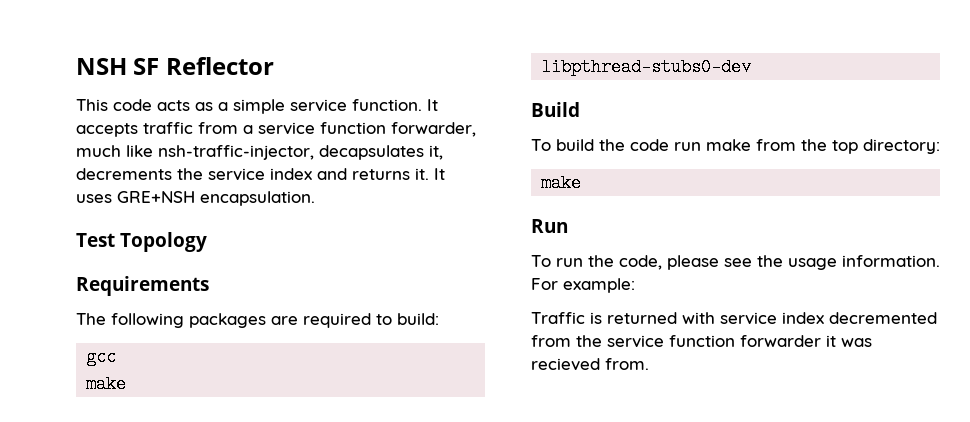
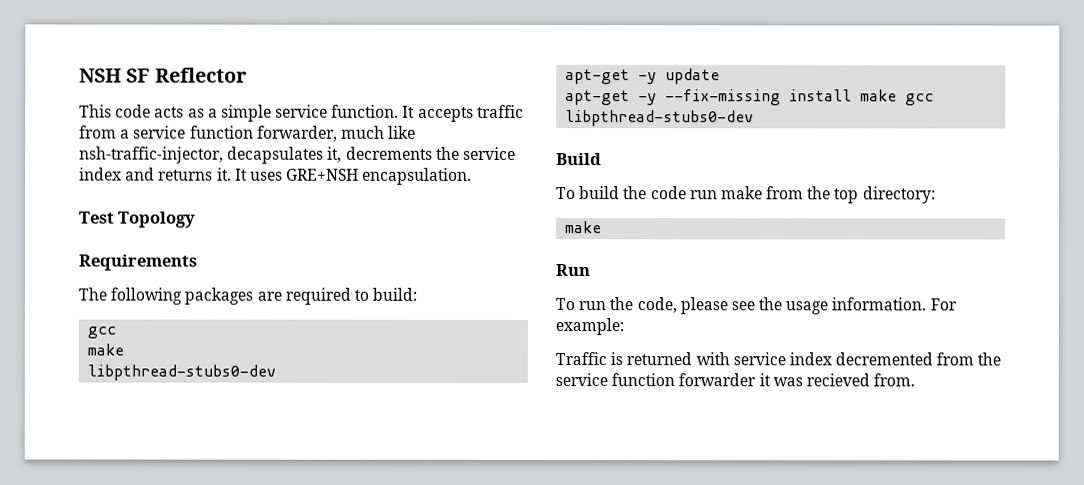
+ apt-get -y update
+ apt-get -y --fix-missing install make gcc libpthread-stubs0-dev

